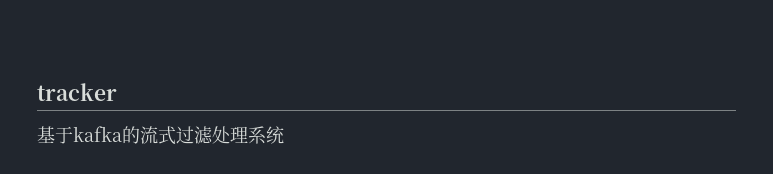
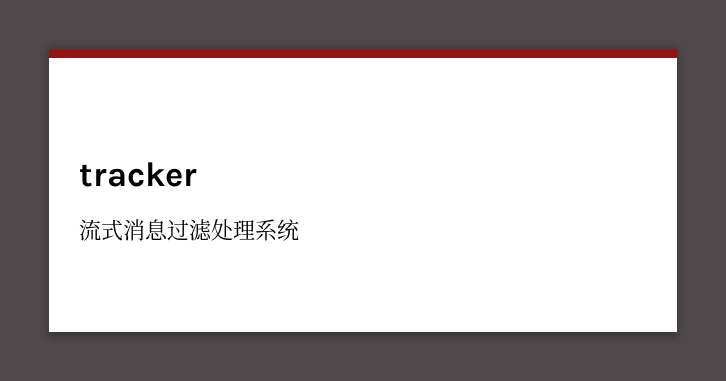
- 基于kafka的流式过滤处理系统
+ 流式消息过滤处理系统

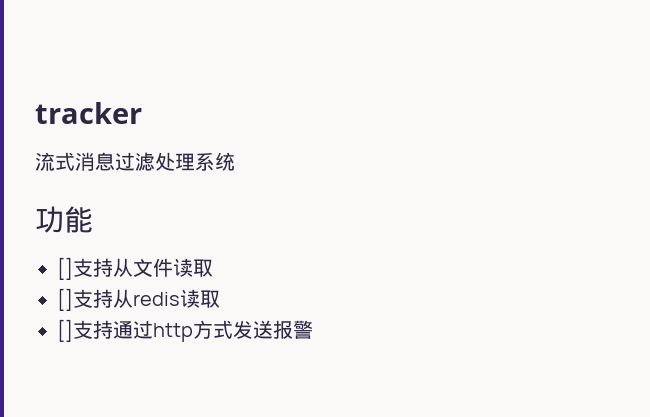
+ 功能
+ []支持从文件读取
+ []支持从redis读取
+ []支持通过http方式发送报警

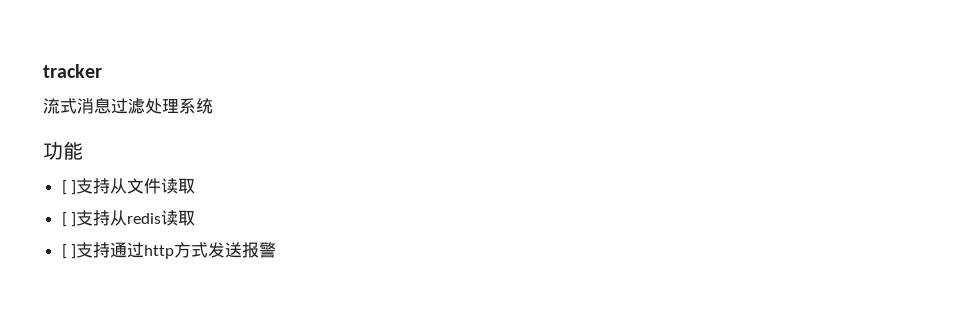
- []支持从文件读取
+ [ ]支持从文件读取
- []支持从redis读取
+ [ ]支持从redis读取
- []支持通过http方式发送报警
+ [ ]支持通过http方式发送报警

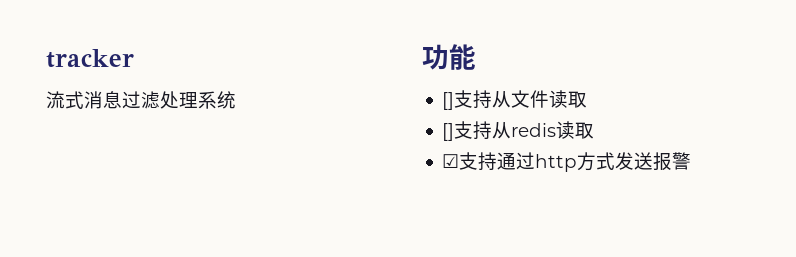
- [ ]支持从文件读取
+ []支持从文件读取
- [ ]支持从redis读取
+ []支持从redis读取
- [ ]支持通过http方式发送报警
+ ☑支持通过http方式发送报警

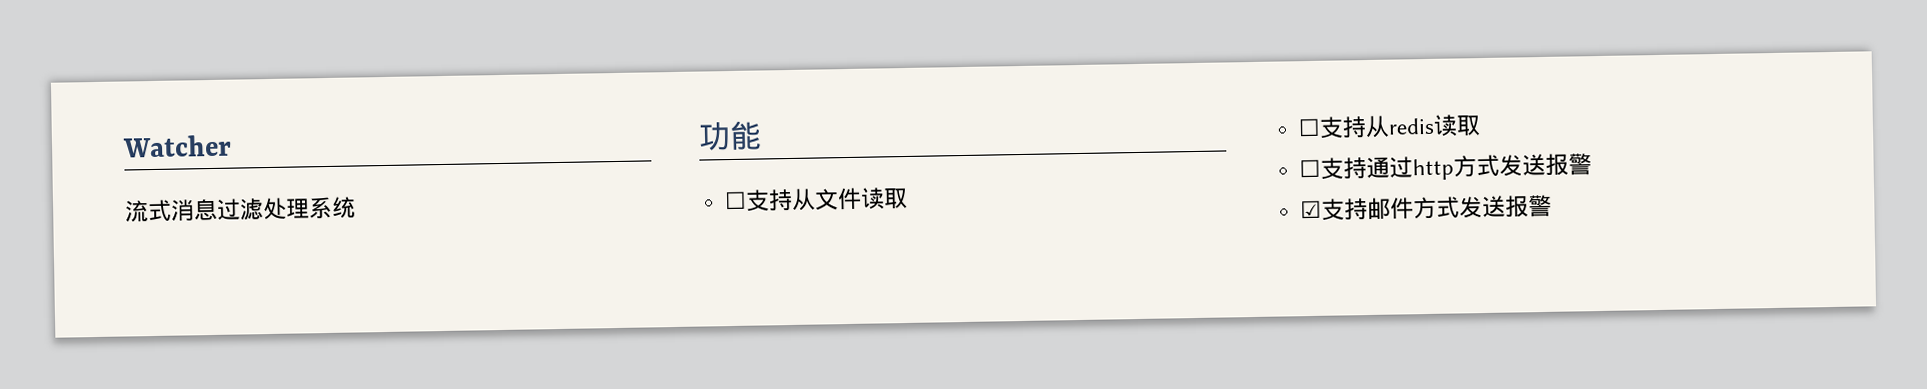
- tracker
+ Watcher
- []支持从文件读取
+ ☐支持从文件读取
- []支持从redis读取
+ ☐支持从redis读取
- ☑支持通过http方式发送报警
+ ☐支持通过http方式发送报警
+ ☑支持邮件方式发送报警

